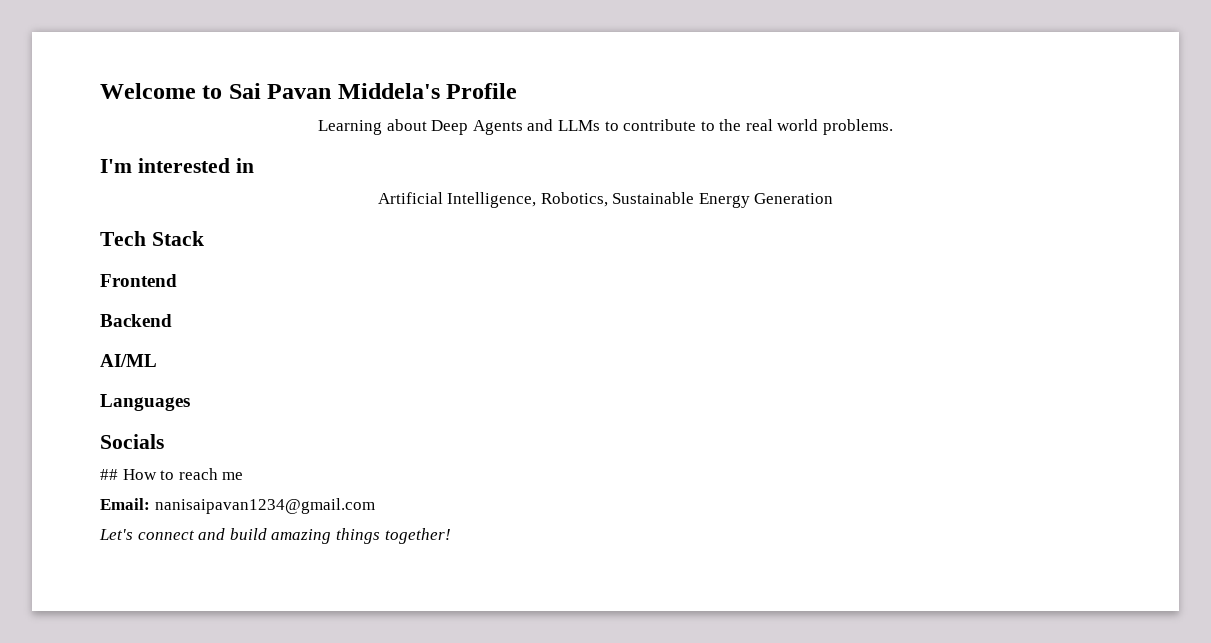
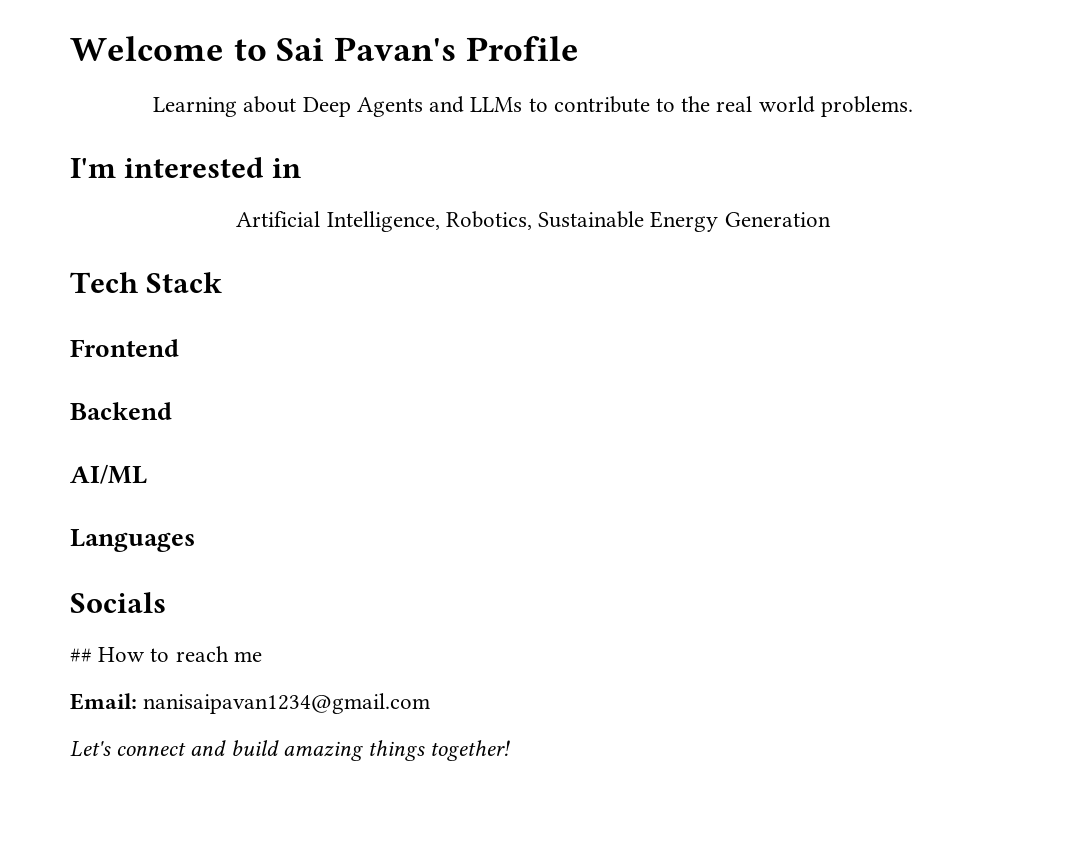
- Welcome to Sai Pavan Middela's Profile
+ Welcome to Sai Pavan's Profile

